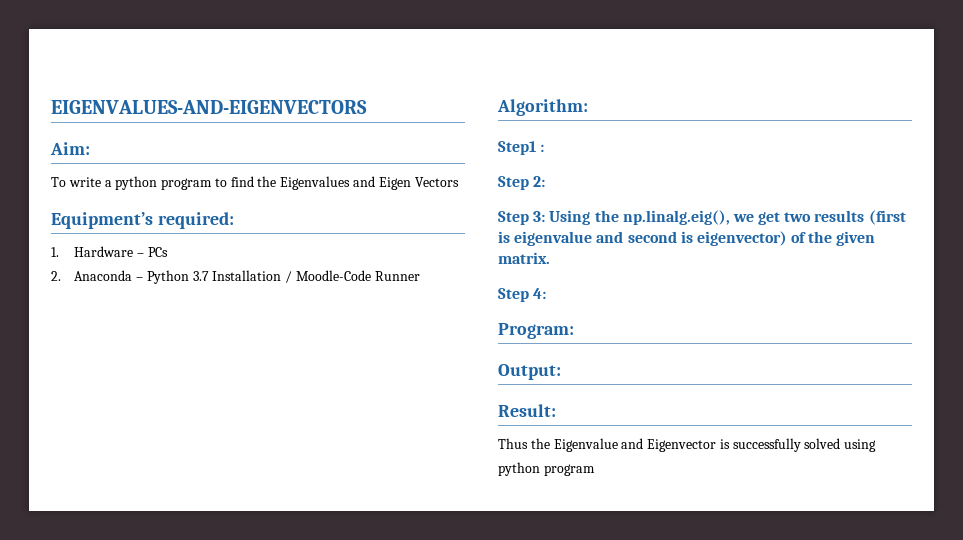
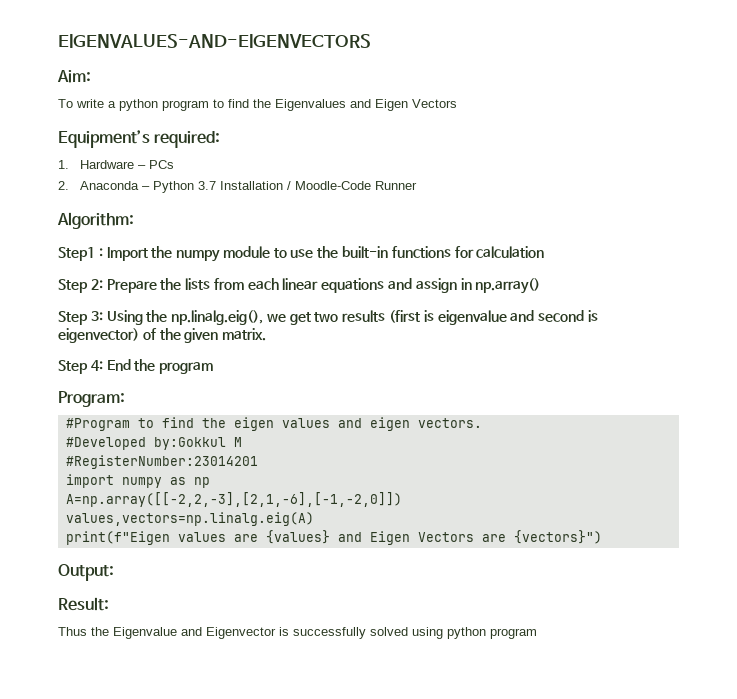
- Step1 :
- Step 2:
+ Step1 : Import the numpy module to use the built-in functions for calculation
+ Step 2: Prepare the lists from each linear equations and assign in np.array()
- Step 4:
+ Step 4: End the program
  Program:
+ #Program to find the eigen values and eigen vectors.
+ #Developed by:Gokkul M
+ #RegisterNumber:23014201
+ import numpy as np
+ A=np.array([[-2,2,-3],[2,1,-6],[-1,-2,0]])
+ values,vectors=np.linalg.eig(A)
+ print(f"Eigen values are {values} and Eigen Vectors are {vectors}")

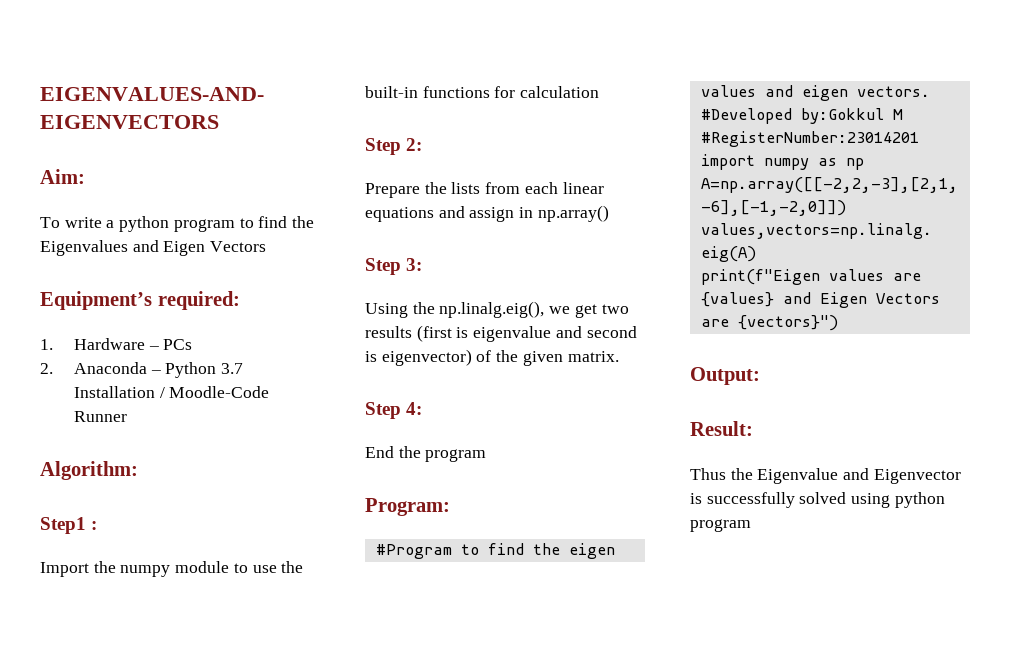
- Step1 : Import the numpy module to use the built-in functions for calculation
+ Step1 :
+ Import the numpy module to use the built-in functions for calculation
- Step 2: Prepare the lists from each linear equations and assign in np.array()
+ Step 2:
+ Prepare the lists from each linear equations and assign in np.array()
- Step 3: Using the np.linalg.eig(), we get two results (first is eigenvalue and second is eigenvector) of the given matrix.
+ Step 3:
+ Using the np.linalg.eig(), we get two results (first is eigenvalue and second is eigenvector) of the given matrix.
- Step 4: End the program
+ Step 4:
+ End the program

